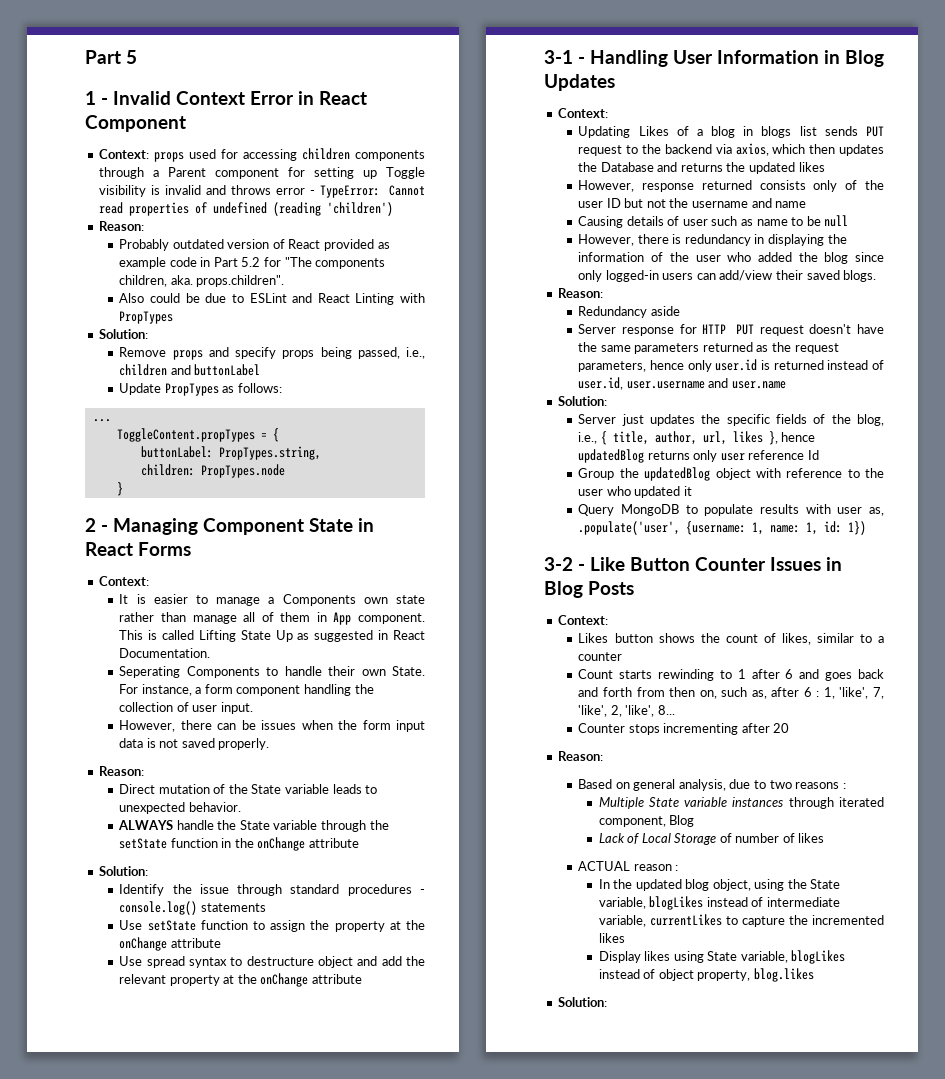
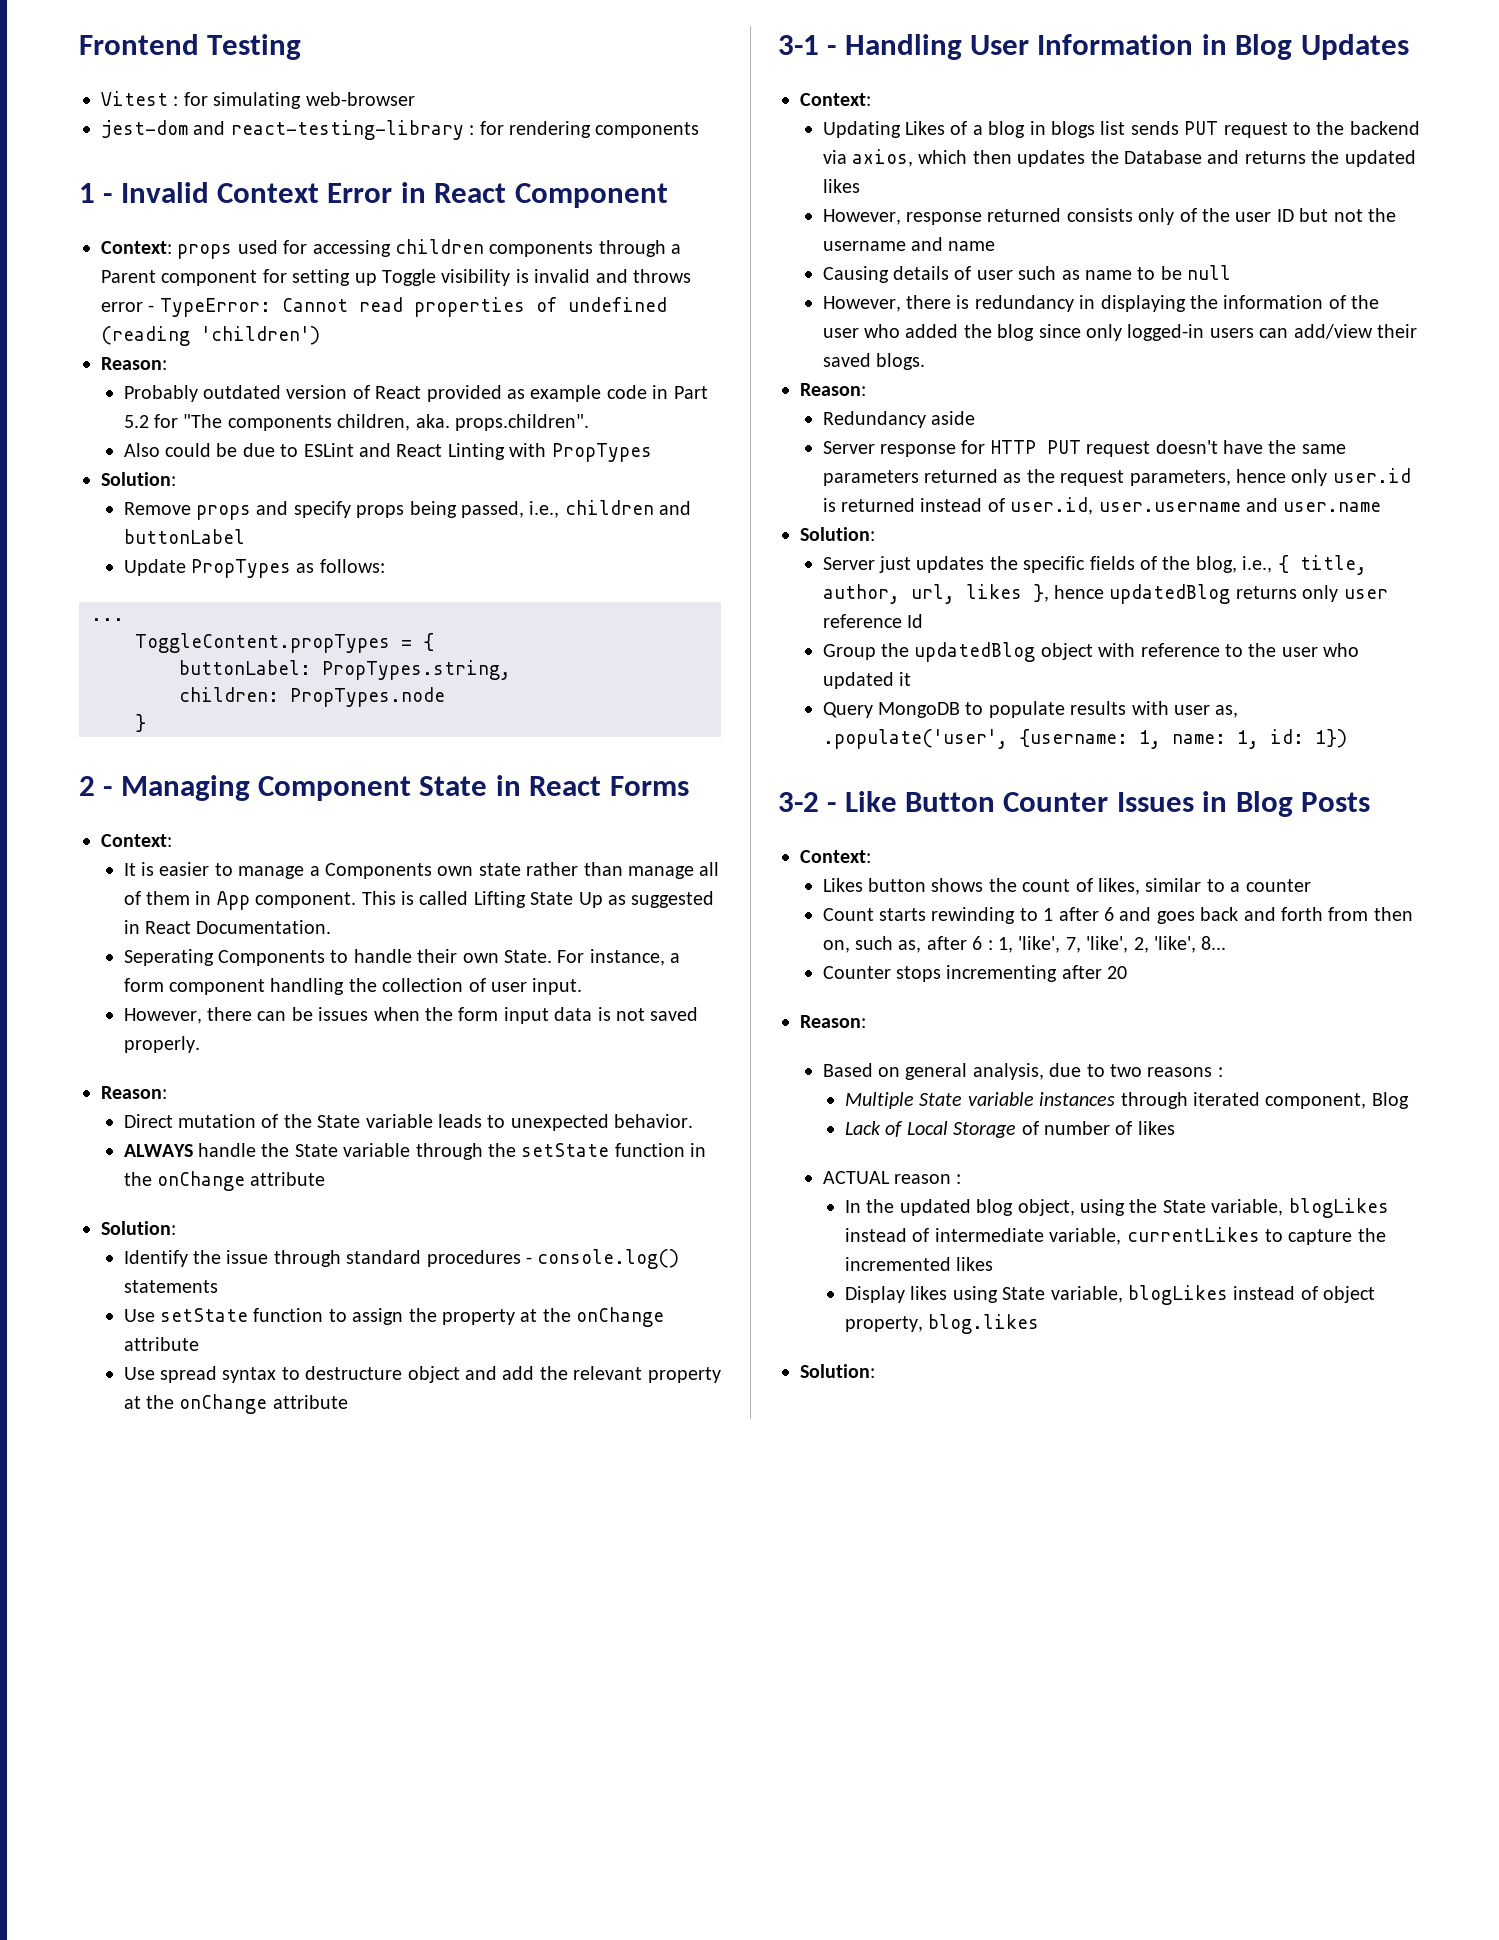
- Part 5
+ Frontend Testing
+ Vitest : for simulating web-browser
+ jest-dom and react-testing-library : for rendering components

